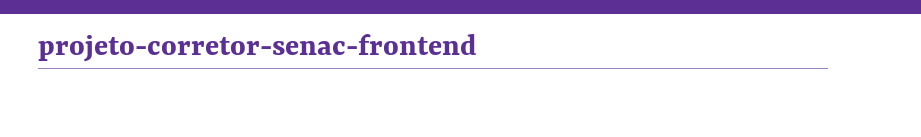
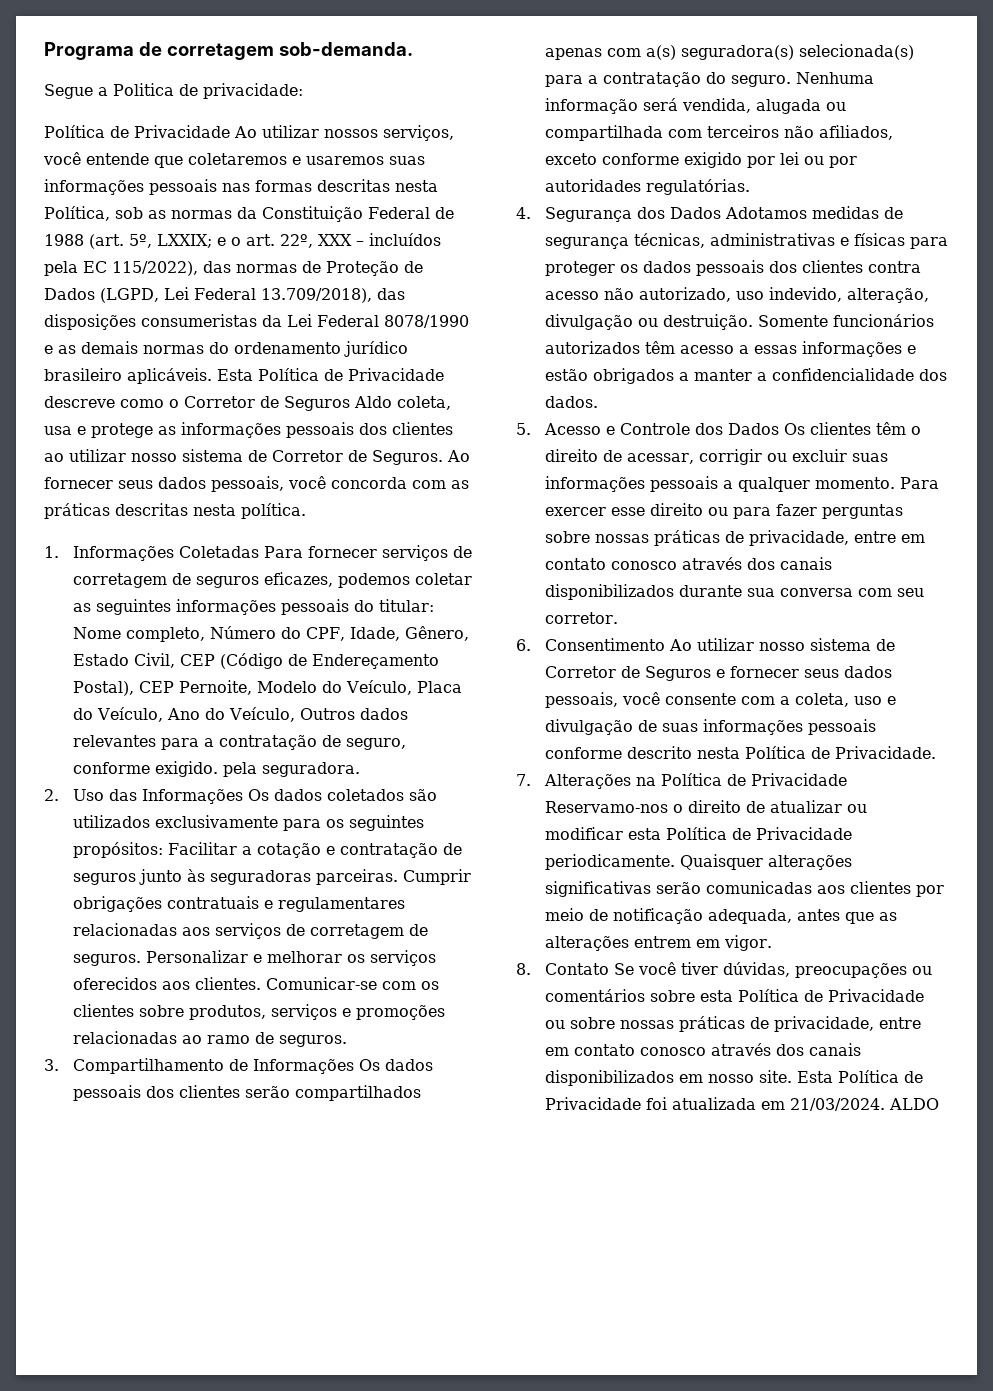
- projeto-corretor-senac-frontend
+ Programa de corretagem sob-demanda.
+ Segue a Politica de privacidade:
+ Política de Privacidade Ao utilizar nossos serviços, você entende que coletaremos e usaremos suas informações pessoais nas formas descritas nesta Política, sob as normas da Constituição Federal de 1988 (art. 5º, LXXIX; e o art. 22º, XXX – incluídos pela EC 115/2022), das normas de Proteção de Dados (LGPD, Lei Federal 13.709/2018), das disposições consumeristas da Lei Federal 8078/1990 e as demais normas do ordenamento jurídico brasileiro aplicáveis. Esta Política de Privacidade descreve como o Corretor de Seguros Aldo coleta, usa e protege as informações pessoais dos clientes ao utilizar nosso sistema de Corretor de Seguros. Ao fornecer seus dados pessoais, você concorda com as práticas descritas nesta política.
+ 1. Informações Coletadas Para fornecer serviços de corretagem de seguros eficazes, podemos coletar as seguintes informações pessoais do titular: Nome completo, Número do CPF, Idade, Gênero, Estado Civil, CEP (Código de Endereçamento Postal), CEP Pernoite, Modelo do Veículo, Placa do Veículo, Ano do Veículo, Outros dados relevantes para a contratação de seguro, conforme exigido. pela seguradora.
+ 2. Uso das Informações Os dados coletados são utilizados exclusivamente para os seguintes propósitos: Facilitar a cotação e contratação de seguros junto às seguradoras parceiras. Cumprir obrigações contratuais e regulamentares relacionadas aos serviços de corretagem de seguros. Personalizar e melhorar os serviços oferecidos aos clientes. Comunicar-se com os clientes sobre produtos, serviços e promoções relacionadas ao ramo de seguros.
+ 3. Compartilhamento de Informações Os dados pessoais dos clientes serão compartilhados apenas com a(s) seguradora(s) selecionada(s) para a contratação do seguro. Nenhuma informação será vendida, alugada ou compartilhada com terceiros não afiliados, exceto conforme exigido por lei ou por autoridades regulatórias.
+ 4. Segurança dos Dados Adotamos medidas de segurança técnicas, administrativas e físicas para proteger os dados pessoais dos clientes contra acesso não autorizado, uso indevido, alteração, divulgação ou destruição. Somente funcionários autorizados têm acesso a essas informações e estão obrigados a manter a confidencialidade dos dados.
+ 5. Acesso e Controle dos Dados Os clientes têm o direito de acessar, corrigir ou excluir suas informações pessoais a qualquer momento. Para exercer esse direito ou para fazer perguntas sobre nossas práticas de privacidade, entre em contato conosco através dos canais disponibilizados durante sua conversa com seu corretor.
+ 6. Consentimento Ao utilizar nosso sistema de Corretor de Seguros e fornecer seus dados pessoais, você consente com a coleta, uso e divulgação de suas informações pessoais conforme descrito nesta Política de Privacidade.
+ 7. Alterações na Política de Privacidade Reservamo-nos o direito de atualizar ou modificar esta Política de Privacidade periodicamente. Quaisquer alterações significativas serão comunicadas aos clientes por meio de notificação adequada, antes que as alterações entrem em vigor.
+ 8. Contato Se você tiver dúvidas, preocupações ou comentários sobre esta Política de Privacidade ou sobre nossas práticas de privacidade, entre em contato conosco através dos canais disponibilizados em nosso site. Esta Política de Privacidade foi atualizada em 21/03/2024. ALDO

